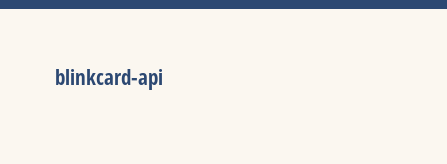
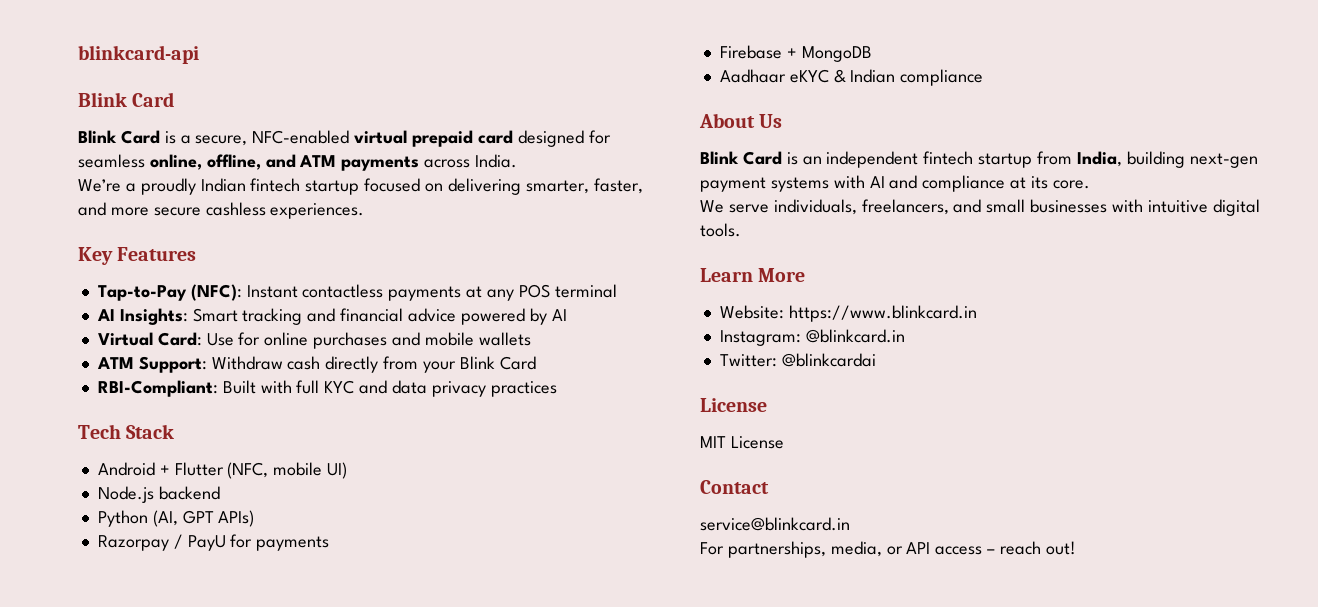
  blinkcard-api
+ Blink Card
+ Blink Card is a secure, NFC-enabled virtual prepaid card designed for seamless online, offline, and ATM payments across India.
+ We’re a proudly Indian fintech startup focused on delivering smarter, faster, and more secure cashless experiences.
+ Key Features
+ Tap-to-Pay (NFC): Instant contactless payments at any POS terminal
+ AI Insights: Smart tracking and financial advice powered by AI
+ Virtual Card: Use for online purchases and mobile wallets
+ ATM Support: Withdraw cash directly from your Blink Card
+ RBI-Compliant: Built with full KYC and data privacy practices
+ Tech Stack
+ Android + Flutter (NFC, mobile UI)
+ Node.js backend
+ Python (AI, GPT APIs)
+ Razorpay / PayU for payments
+ Firebase + MongoDB
+ Aadhaar eKYC & Indian compliance
+ About Us
+ Blink Card is an independent fintech startup from India, building next-gen payment systems with AI and compliance at its core.
+ We serve individuals, freelancers, and small businesses with intuitive digital tools.
+ Learn More
+ Website: https://www.blinkcard.in
+ Instagram: @blinkcard.in
+ Twitter: @blinkcardai
+ License
+ MIT License
+ Contact
+ service@blinkcard.in
+ For partnerships, media, or API access – reach out!

